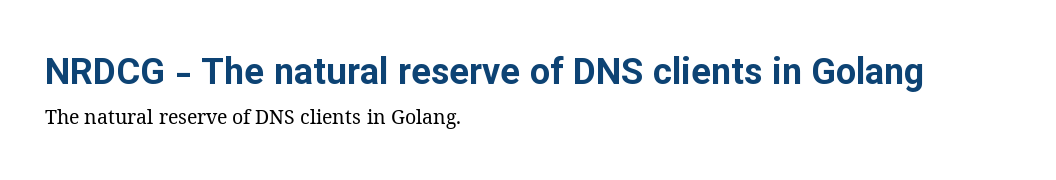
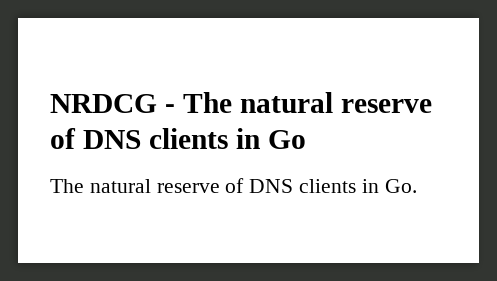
- NRDCG - The natural reserve of DNS clients in Golang
- The natural reserve of DNS clients in Golang.
+ NRDCG - The natural reserve of DNS clients in Go
+ The natural reserve of DNS clients in Go.

